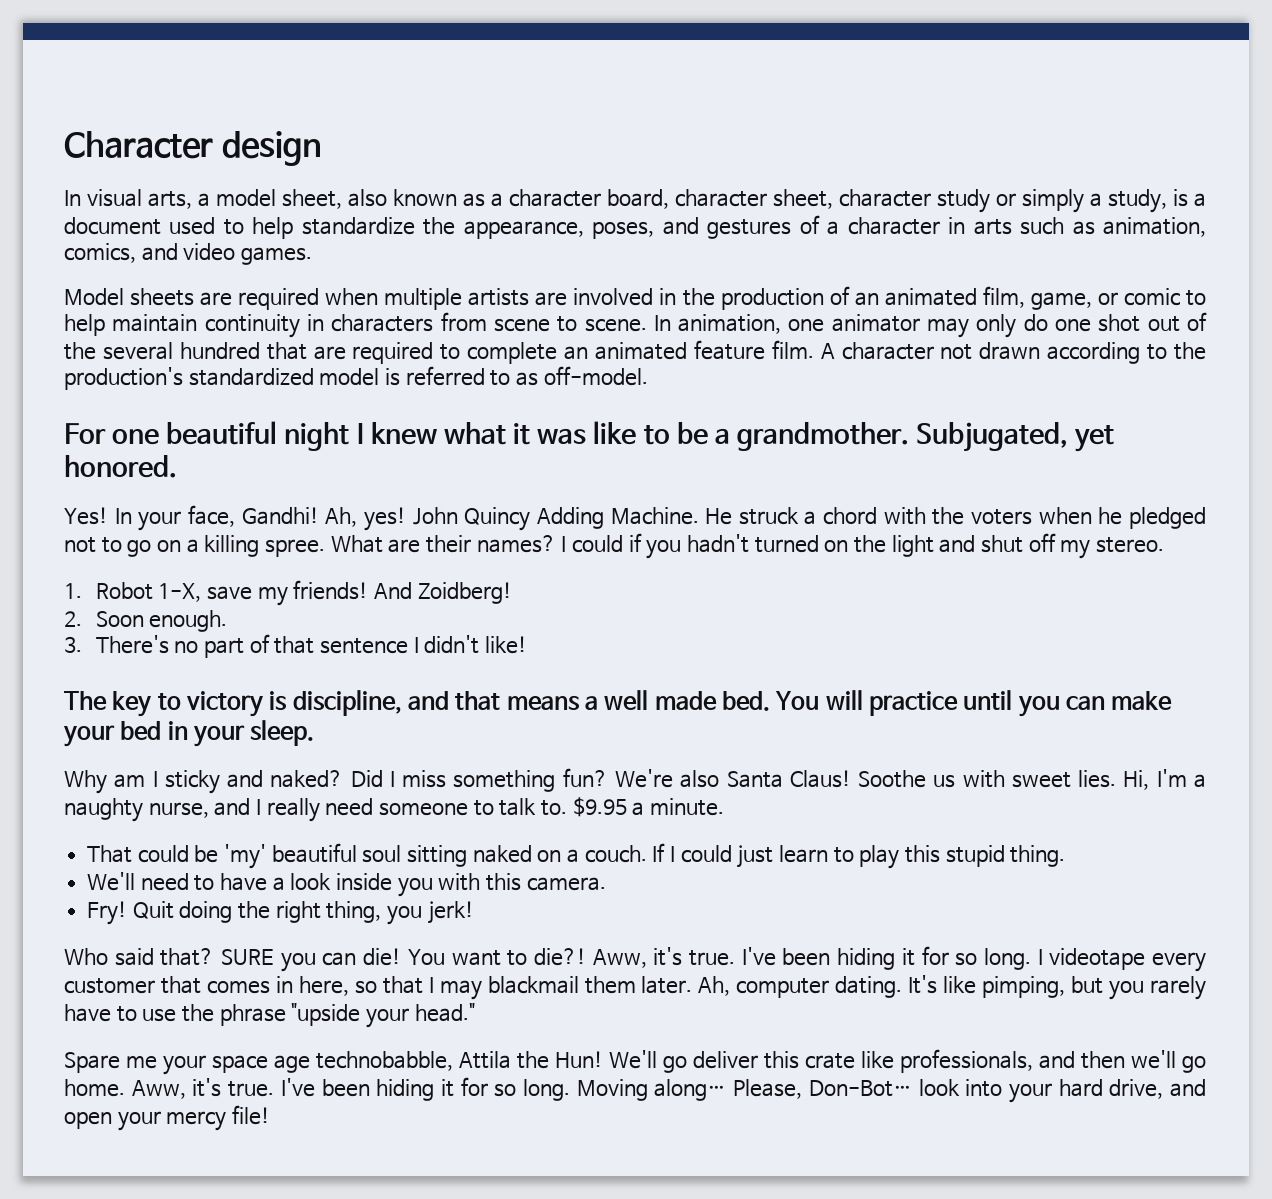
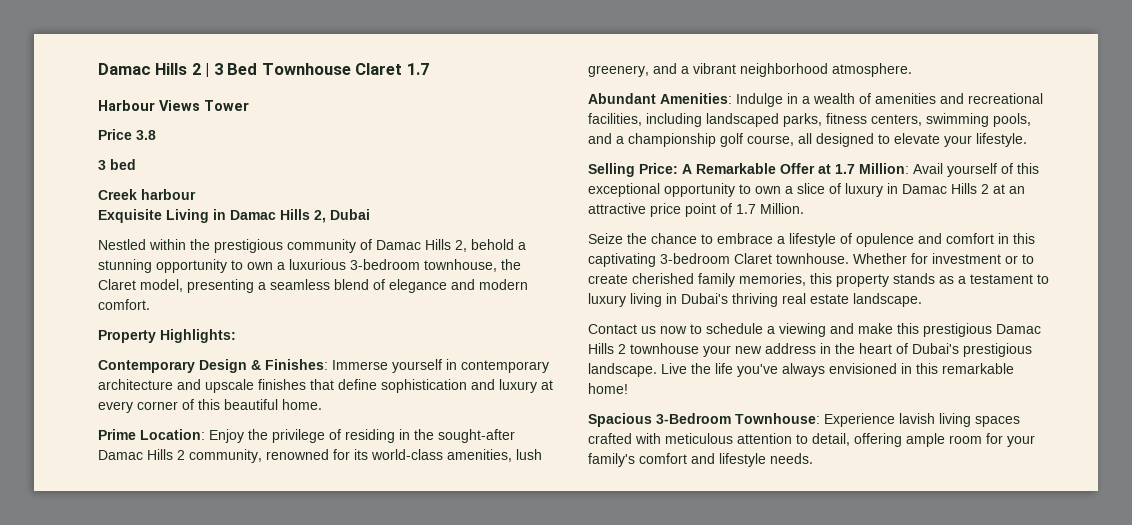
- Character design
- In visual arts, a model sheet, also known as a character board, character sheet, character study or simply a study, is a document used to help standardize the appearance, poses, and gestures of a character in arts such as animation, comics, and video games.
- Model sheets are required when multiple artists are involved in the production of an animated film, game, or comic to help maintain continuity in characters from scene to scene. In animation, one animator may only do one shot out of the several hundred that are required to complete an animated feature film. A character not drawn according to the production's standardized model is referred to as off-model.
- For one beautiful night I knew what it was like to be a grandmother. Subjugated, yet honored.
- Yes! In your face, Gandhi! Ah, yes! John Quincy Adding Machine. He struck a chord with the voters when he pledged not to go on a killing spree. What are their names? I could if you hadn't turned on the light and shut off my stereo.
- 1. Robot 1-X, save my friends! And Zoidberg!
- 2. Soon enough.
- 3. There's no part of that sentence I didn't like!
- The key to victory is discipline, and that means a well made bed. You will practice until you can make your bed in your sleep.
- Why am I sticky and naked? Did I miss something fun? We're also Santa Claus! Soothe us with sweet lies. Hi, I'm a naughty nurse, and I really need someone to talk to. $9.95 a minute.
- That could be 'my' beautiful soul sitting naked on a couch. If I could just learn to play this stupid thing.
- We'll need to have a look inside you with this camera.
- Fry! Quit doing the right thing, you jerk!
- Who said that? SURE you can die! You want to die?! Aww, it's true. I've been hiding it for so long. I videotape every customer that comes in here, so that I may blackmail them later. Ah, computer dating. It's like pimping, but you rarely have to use the phrase "upside your head."
- Spare me your space age technobabble, Attila the Hun! We'll go deliver this crate like professionals, and then we'll go home. Aww, it's true. I've been hiding it for so long. Moving along… Please, Don-Bot… look into your hard drive, and open your mercy file!
+ Damac Hills 2 | 3 Bed Townhouse Claret 1.7
+ Harbour Views Tower
+ Price 3.8
+ 3 bed
+ Creek harbour
+ Exquisite Living in Damac Hills 2, Dubai
+ Nestled within the prestigious community of Damac Hills 2, behold a stunning opportunity to own a luxurious 3-bedroom townhouse, the Claret model, presenting a seamless blend of elegance and modern comfort.
+ Property Highlights:
+ Contemporary Design & Finishes: Immerse yourself in contemporary architecture and upscale finishes that define sophistication and luxury at every corner of this beautiful home.
+ Prime Location: Enjoy the privilege of residing in the sought-after Damac Hills 2 community, renowned for its world-class amenities, lush greenery, and a vibrant neighborhood atmosphere.
+ Abundant Amenities: Indulge in a wealth of amenities and recreational facilities, including landscaped parks, fitness centers, swimming pools, and a championship golf course, all designed to elevate your lifestyle.
+ Selling Price: A Remarkable Offer at 1.7 Million: Avail yourself of this exceptional opportunity to own a slice of luxury in Damac Hills 2 at an attractive price point of 1.7 Million.
+ Seize the chance to embrace a lifestyle of opulence and comfort in this captivating 3-bedroom Claret townhouse. Whether for investment or to create cherished family memories, this property stands as a testament to luxury living in Dubai's thriving real estate landscape.
+ Contact us now to schedule a viewing and make this prestigious Damac Hills 2 townhouse your new address in the heart of Dubai's prestigious landscape. Live the life you've always envisioned in this remarkable home!
+ Spacious 3-Bedroom Townhouse: Experience lavish living spaces crafted with meticulous attention to detail, offering ample room for your family's comfort and lifestyle needs.

